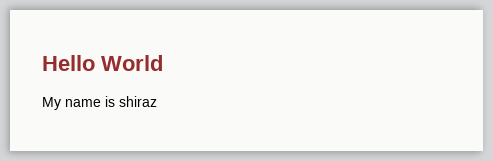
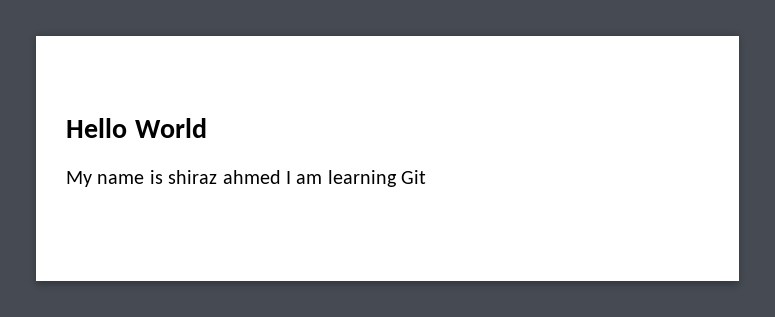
- My name is shiraz
+ My name is shiraz ahmed I am learning Git

